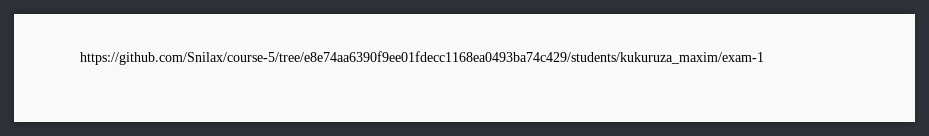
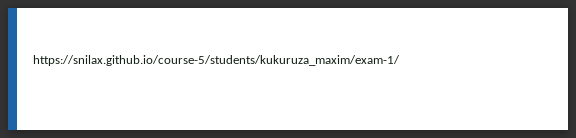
- https://github.com/Snilax/course-5/tree/e8e74aa6390f9ee01fdecc1168ea0493ba74c429/students/kukuruza_maxim/exam-1
+ https://snilax.github.io/course-5/students/kukuruza_maxim/exam-1/

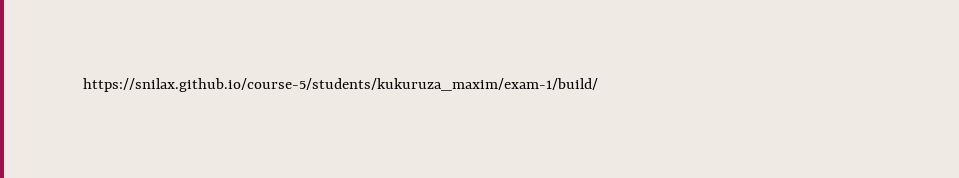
- https://snilax.github.io/course-5/students/kukuruza_maxim/exam-1/
+ https://snilax.github.io/course-5/students/kukuruza_maxim/exam-1/build/

